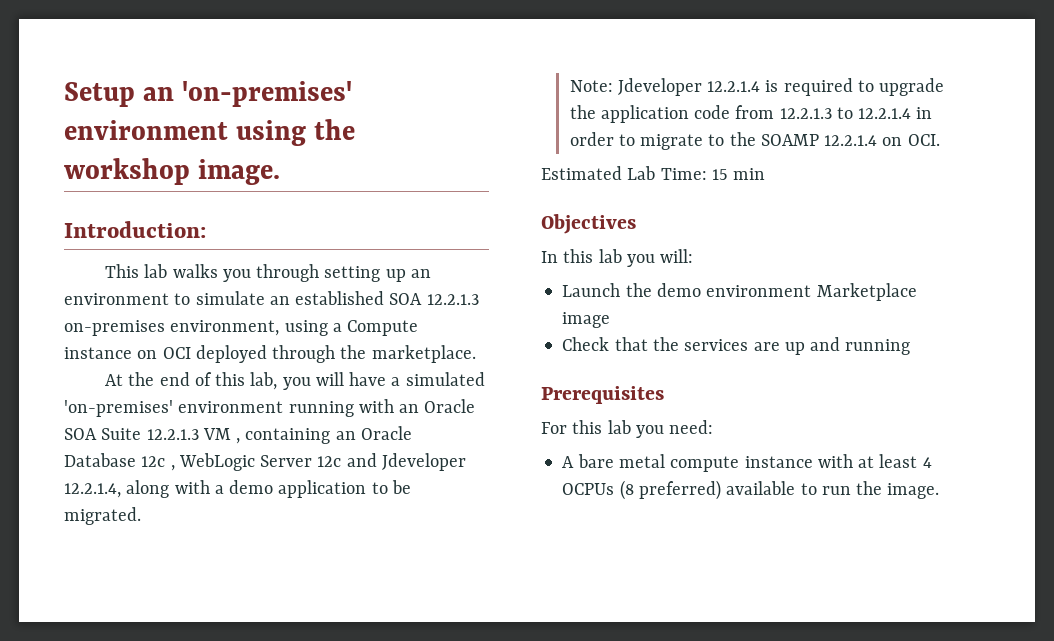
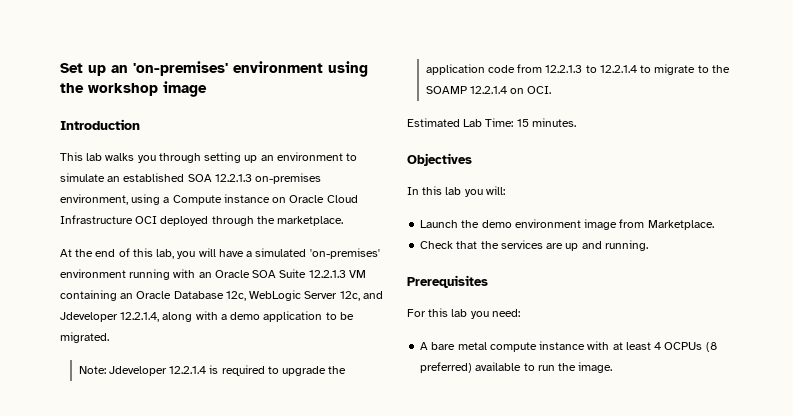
- Setup an 'on-premises' environment using the workshop image.
- Introduction:
+ Set up an 'on-premises' environment using the workshop image
+ Introduction
- This lab walks you through setting up an environment to simulate an established SOA 12.2.1.3 on-premises environment, using a Compute instance on OCI deployed through the marketplace.
+ This lab walks you through setting up an environment to simulate an established SOA 12.2.1.3 on-premises environment, using a Compute instance on Oracle Cloud Infrastructure OCI deployed through the marketplace.
- At the end of this lab, you will have a simulated 'on-premises' environment running with an Oracle SOA Suite 12.2.1.3 VM , containing an Oracle Database 12c , WebLogic Server 12c and Jdeveloper 12.2.1.4, along with a demo application to be migrated.
+ At the end of this lab, you will have a simulated 'on-premises' environment running with an Oracle SOA Suite 12.2.1.3 VM containing an Oracle Database 12c, WebLogic Server 12c, and Jdeveloper 12.2.1.4, along with a demo application to be migrated.
- Note: Jdeveloper 12.2.1.4 is required to upgrade the application code from 12.2.1.3 to 12.2.1.4 in order to migrate to the SOAMP 12.2.1.4 on OCI.
+ Note: Jdeveloper 12.2.1.4 is required to upgrade the application code from 12.2.1.3 to 12.2.1.4 to migrate to the SOAMP 12.2.1.4 on OCI.
- Estimated Lab Time: 15 min
+ Estimated Lab Time: 15 minutes.
- Launch the demo environment Marketplace image
+ Launch the demo environment image from Marketplace.
- Check that the services are up and running
+ Check that the services are up and running.

